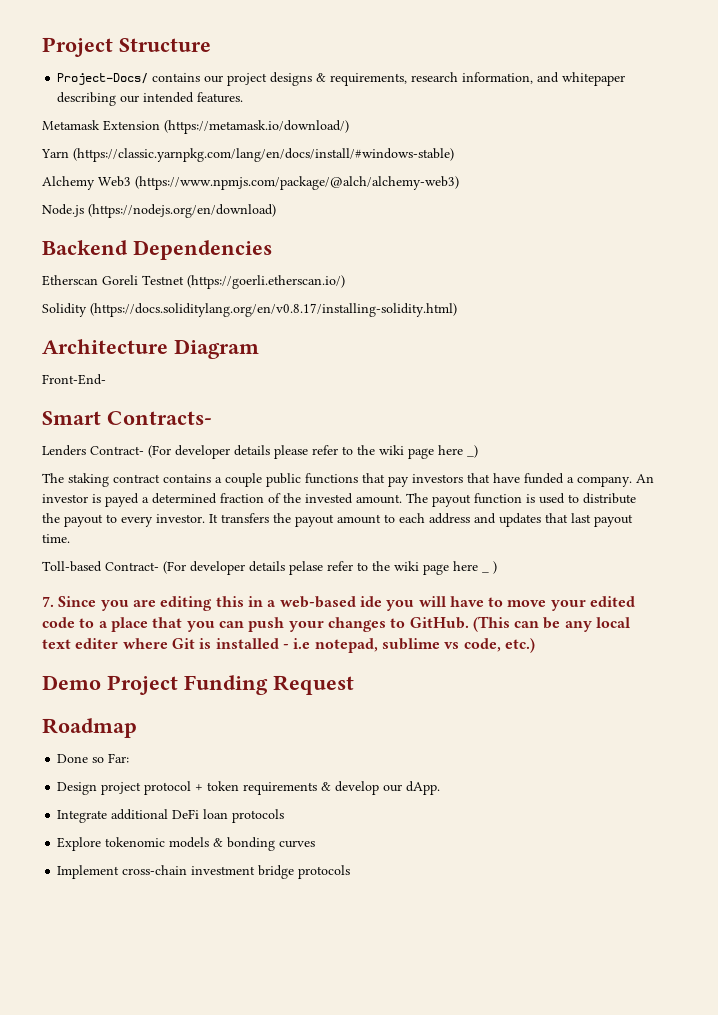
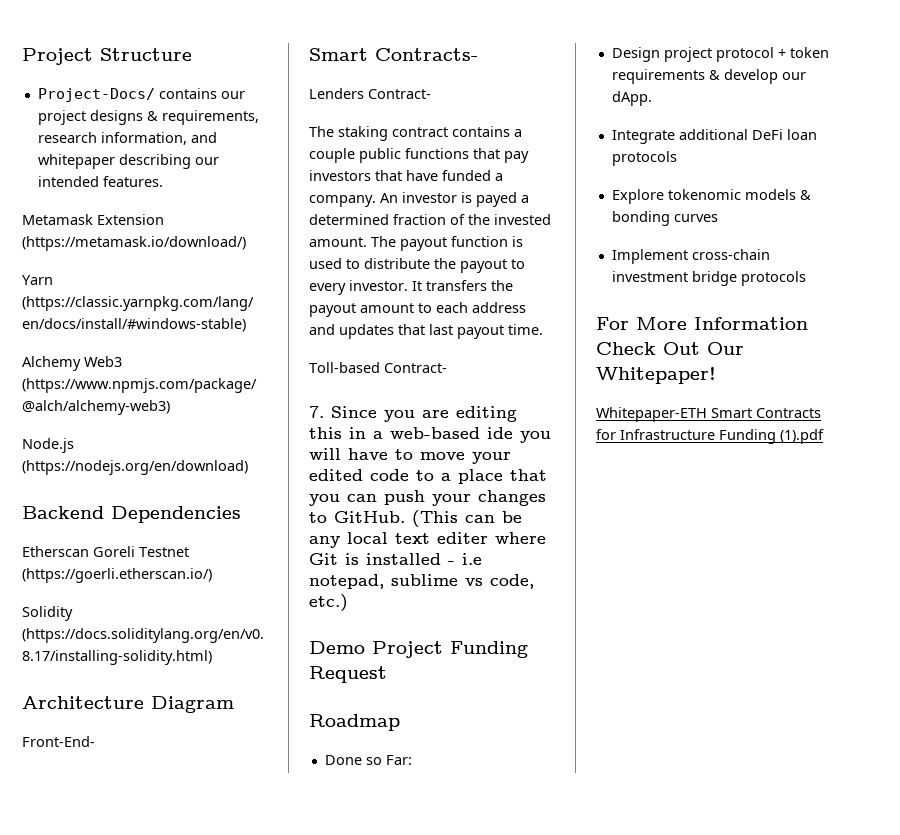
- Lenders Contract- (For developer details please refer to the wiki page here _)
+ Lenders Contract-
- Toll-based Contract- (For developer details pelase refer to the wiki page here _ )
+ Toll-based Contract-
+ For More Information Check Out Our Whitepaper!
+ Whitepaper-ETH Smart Contracts for Infrastructure Funding (1).pdf

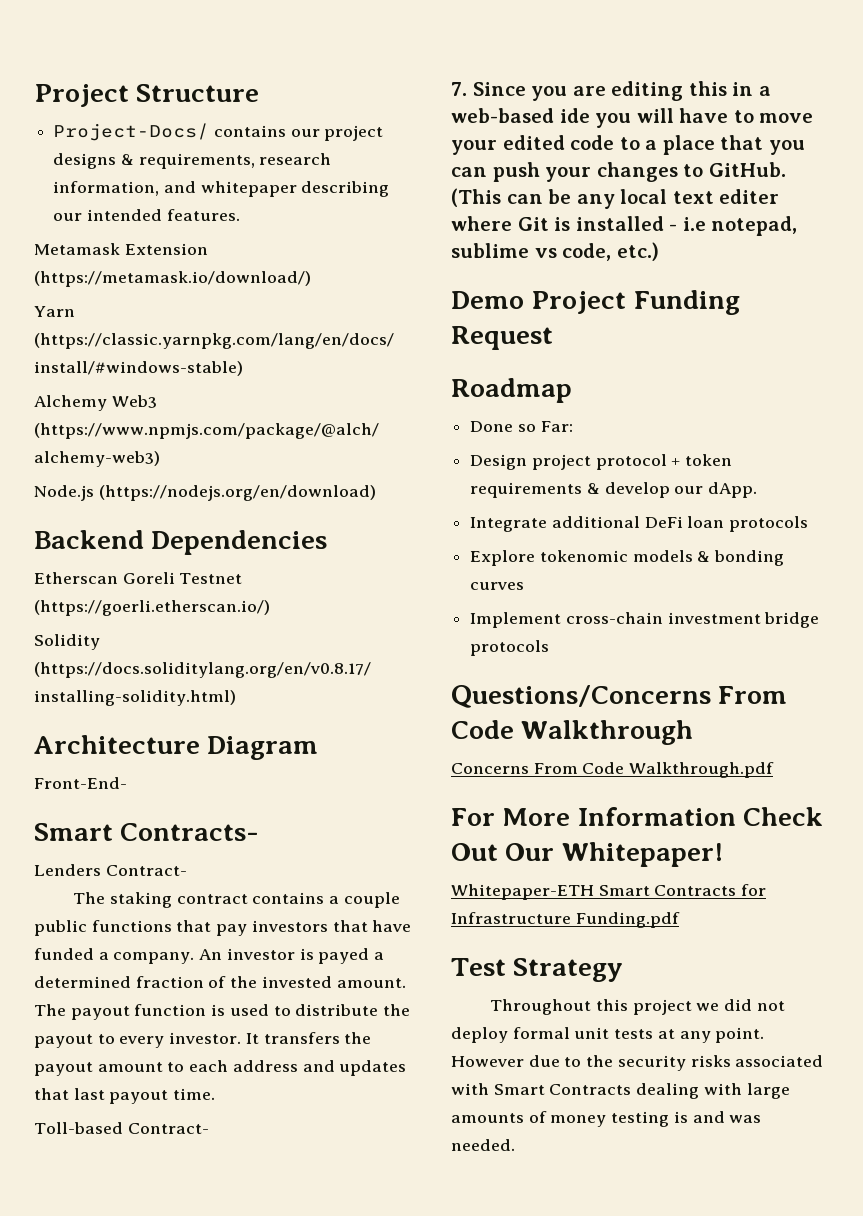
+ Questions/Concerns From Code Walkthrough
+ Concerns From Code Walkthrough.pdf
- Whitepaper-ETH Smart Contracts for Infrastructure Funding (1).pdf
+ Whitepaper-ETH Smart Contracts for Infrastructure Funding.pdf
+ Test Strategy
+ Throughout this project we did not deploy formal unit tests at any point. However due to the security risks associated with Smart Contracts dealing with large amounts of money testing is and was needed.

